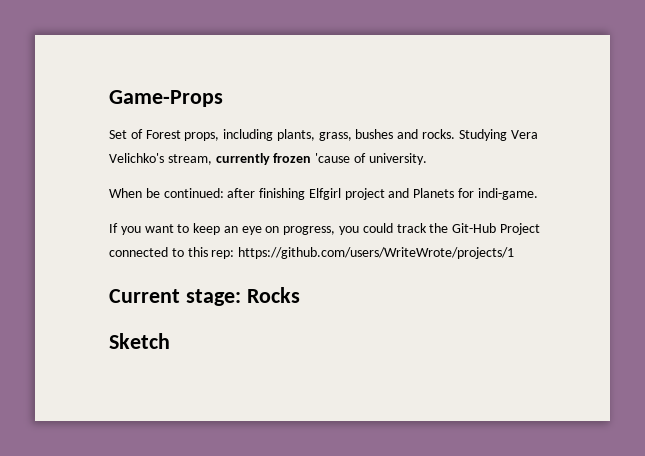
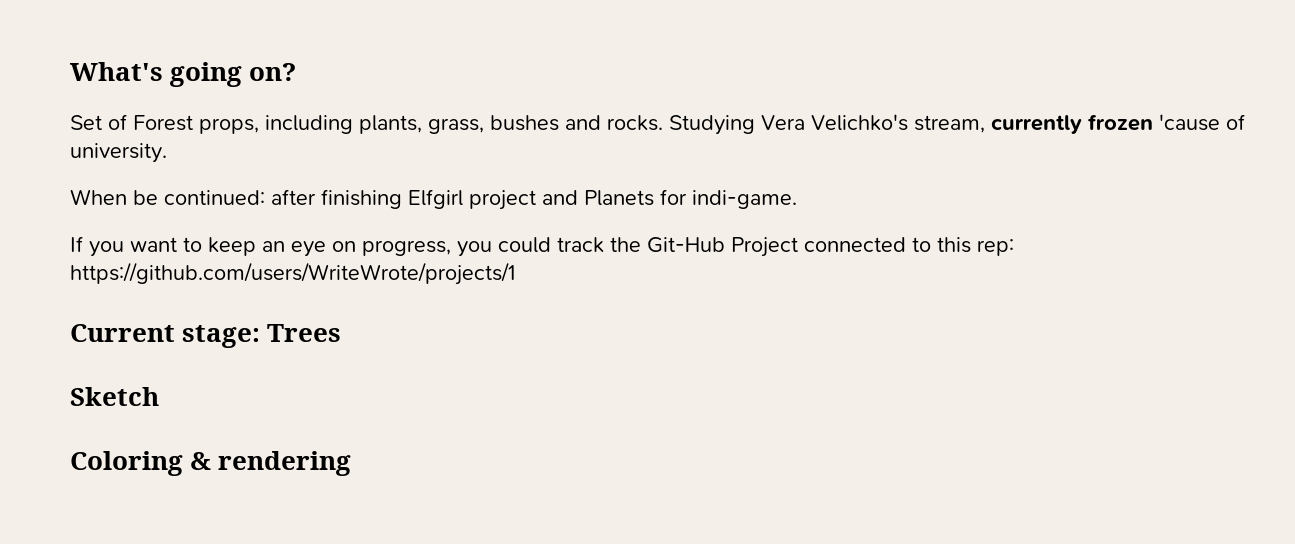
- Game-Props
+ What's going on?
- Current stage: Rocks
+ Current stage: Trees
+ Coloring & rendering

